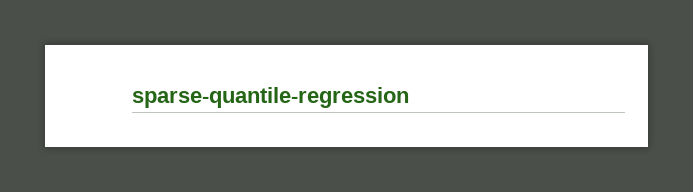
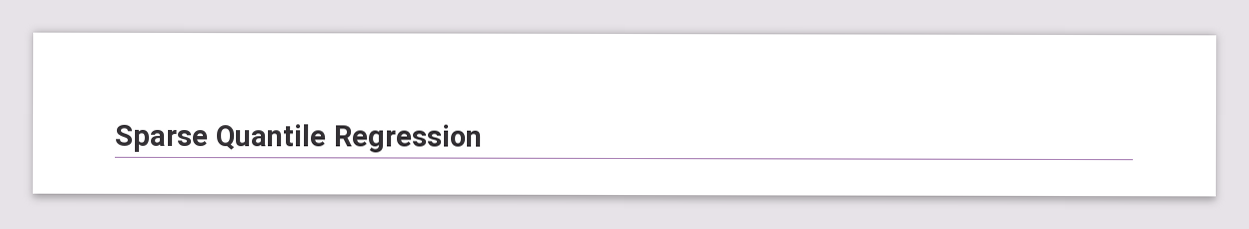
- sparse-quantile-regression
+ Sparse Quantile Regression

